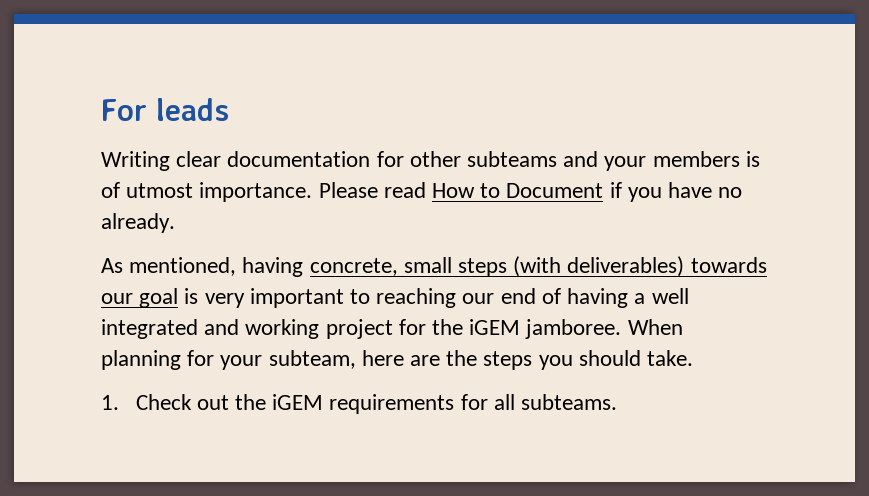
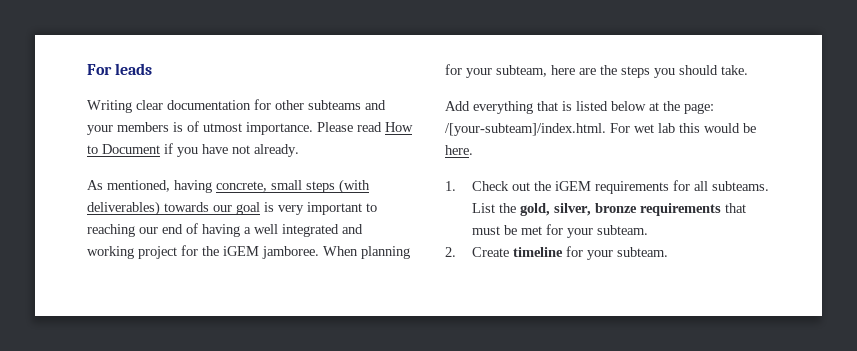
- Please read How to Document if you have no already.
+ Please read How to Document if you have not already.
+ Add everything that is listed below at the page: /[your-subteam]/index.html. For wet lab this would be here.
+ List the gold, silver, bronze requirements that must be met for your subteam.
+ 2. Create timeline for your subteam.

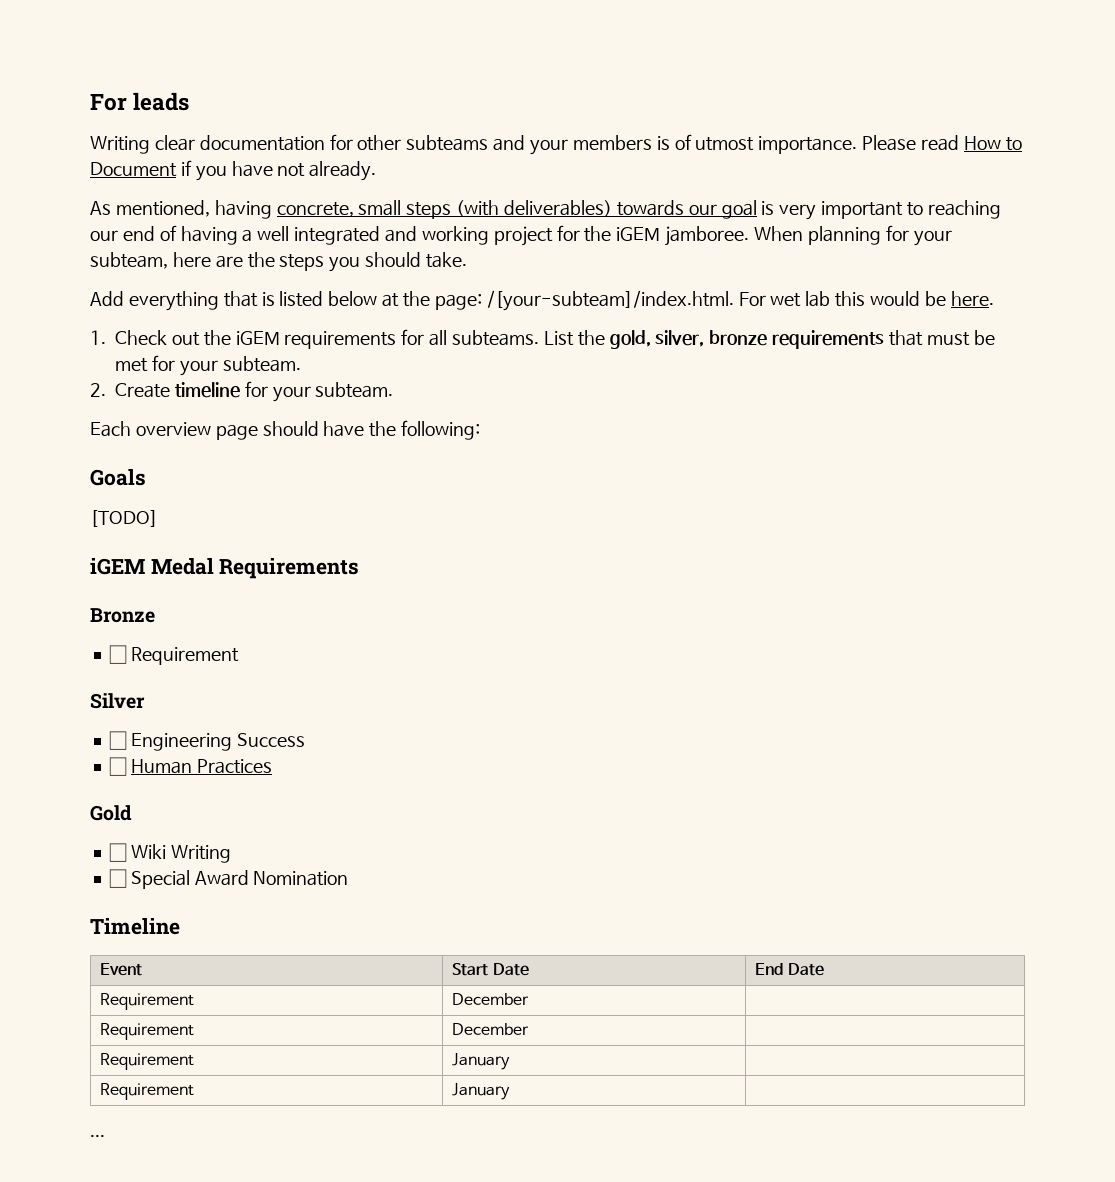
+ Each overview page should have the following:
+ Goals
+ [TODO]
+ iGEM Medal Requirements
+ Bronze
+ ☐ Requirement
+ Silver
+ ☐ Engineering Success
+ ☐ Human Practices
+ Gold
+ ☐ Wiki Writing
+ ☐ Special Award Nomination
+ Timeline
+ Event | Start Date | End Date
+ Requirement | December |
+ Requirement | December |
+ Requirement | January |
+ Requirement | January |
+ ...

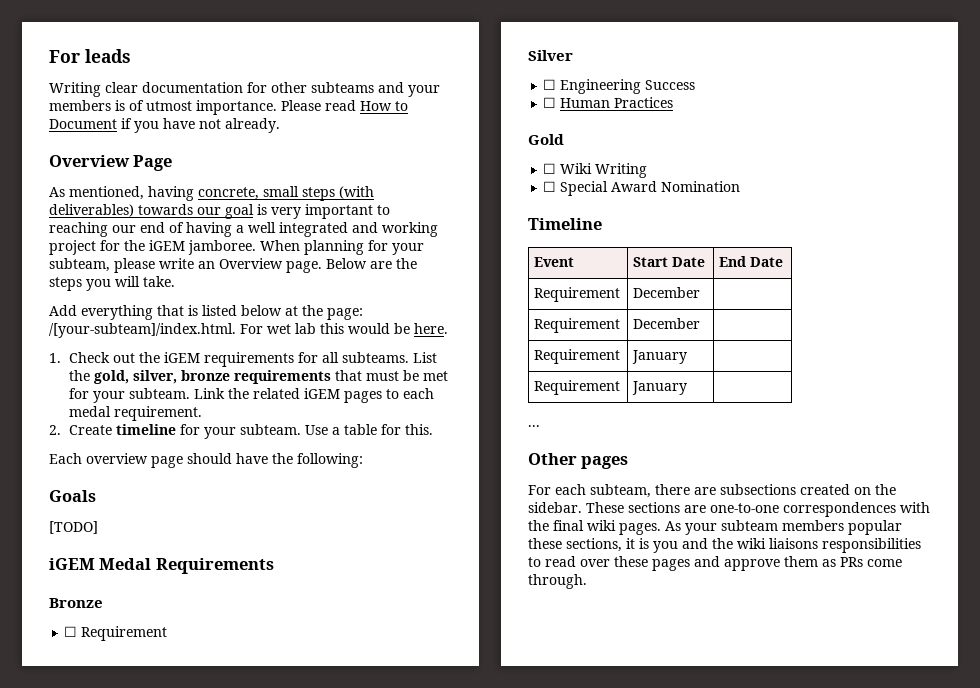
+ Overview Page
- When planning for your subteam, here are the steps you should take.
+ When planning for your subteam, please write an Overview page. Below are the steps you will take.
+ Link the related iGEM pages to each medal requirement.
+ Use a table for this.
+ Other pages
+ For each subteam, there are subsections created on the sidebar. These sections are one-to-one correspondences with the final wiki pages. As your subteam members popular these sections, it is you and the wiki liaisons responsibilities to read over these pages and approve them as PRs come through.

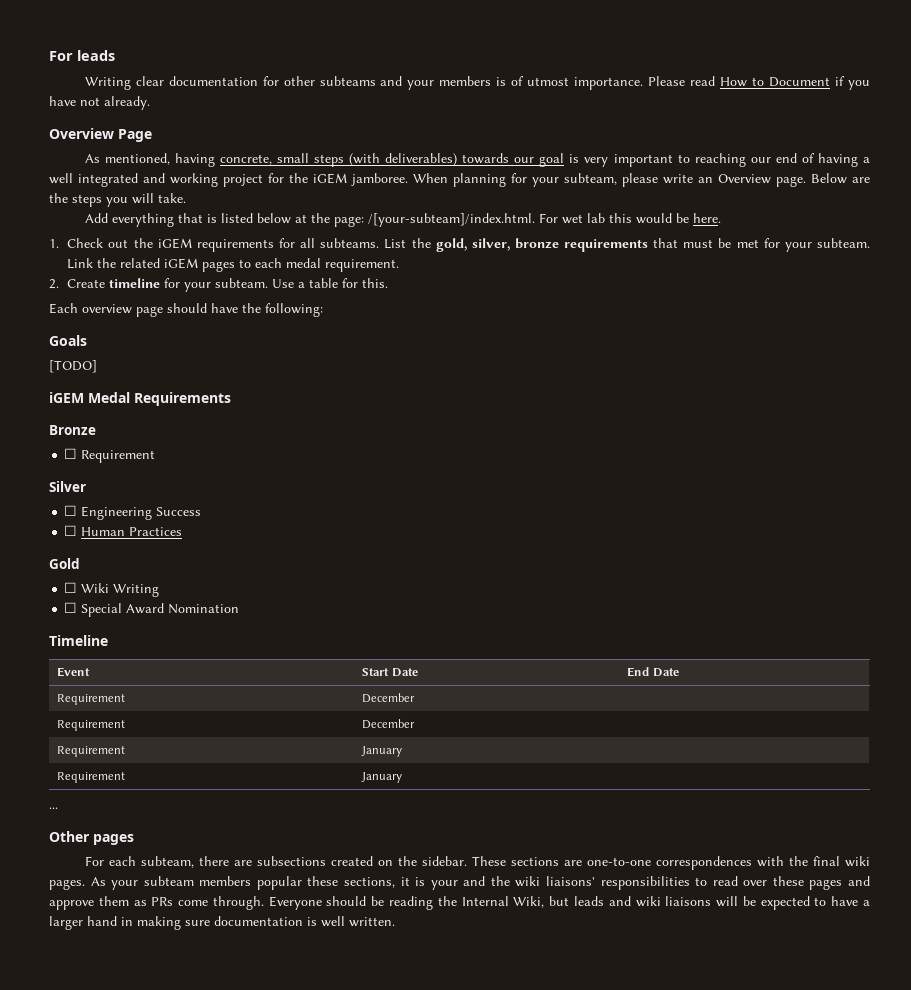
- As your subteam members popular these sections, it is you and the wiki liaisons responsibilities to read over these pages and approve them as PRs come through.
+ As your subteam members popular these sections, it is your and the wiki liaisons' responsibilities to read over these pages and approve them as PRs come through.
+ Everyone should be reading the Internal Wiki, but leads and wiki liaisons will be expected to have a larger hand in making sure documentation is well written.

